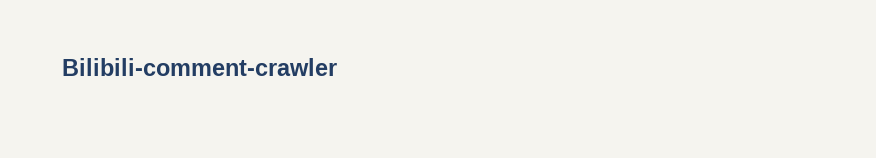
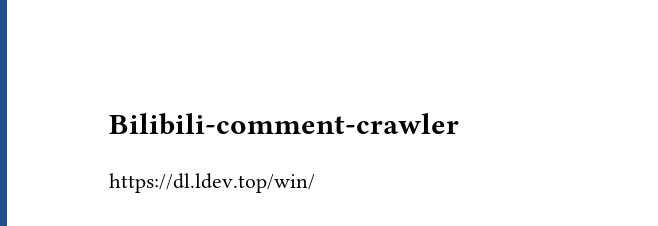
+ https://dl.ldev.top/win/

